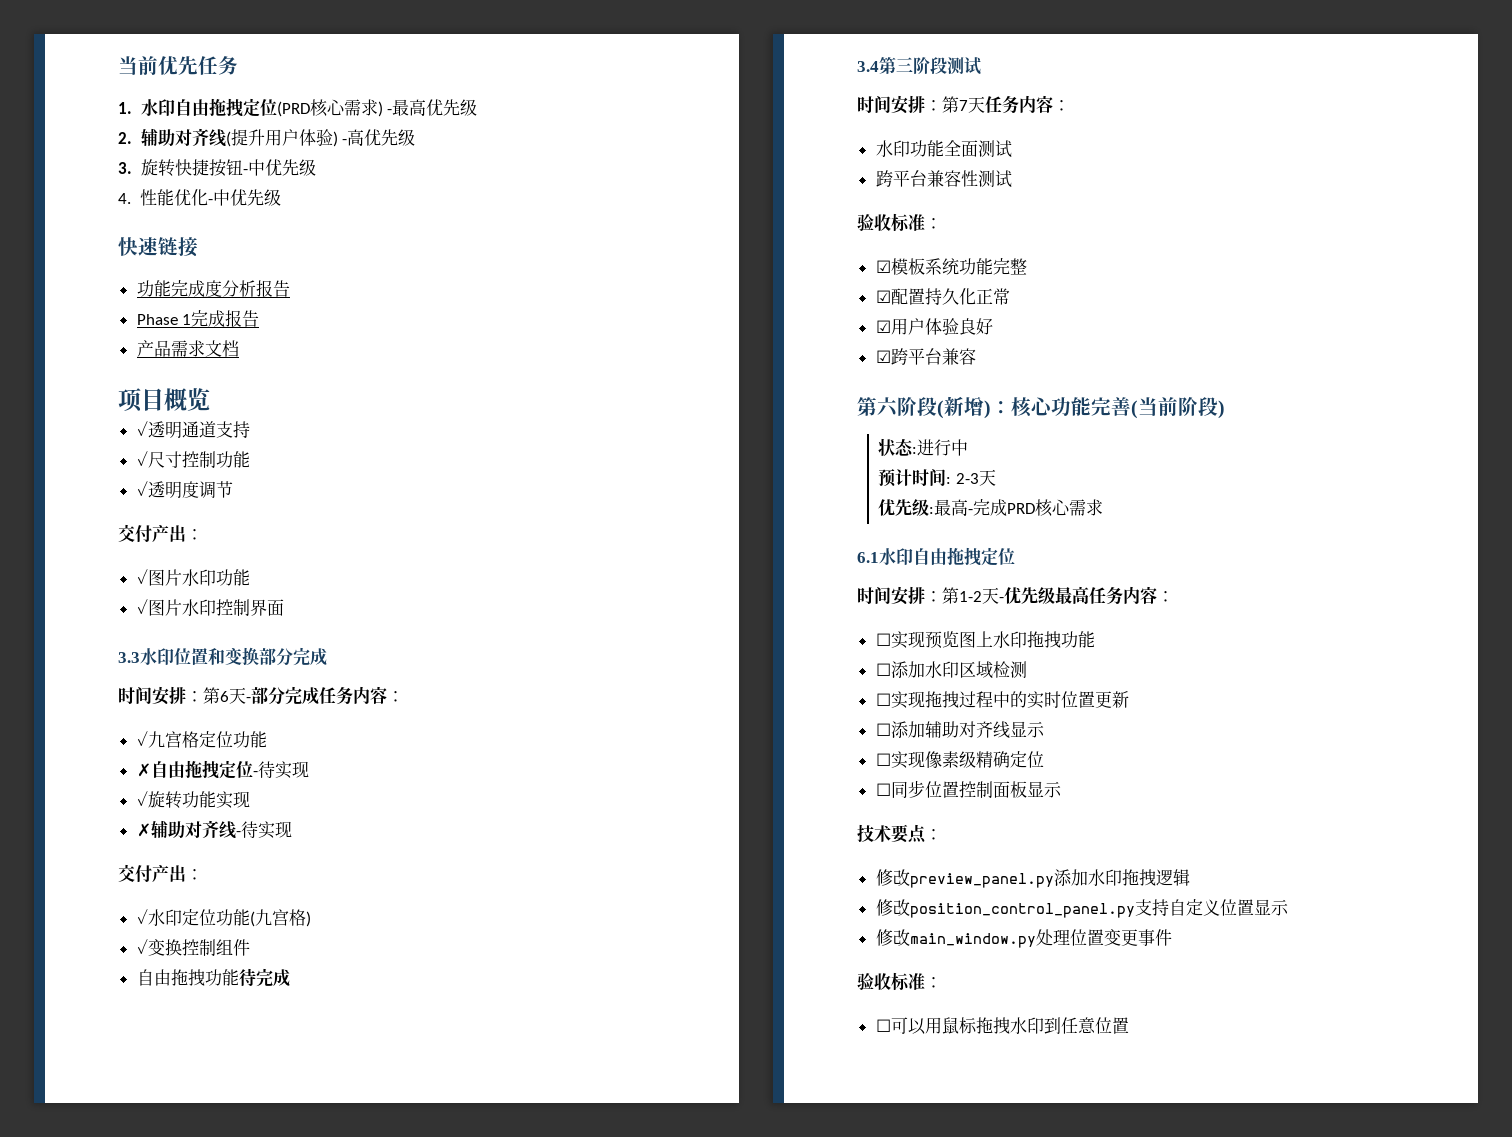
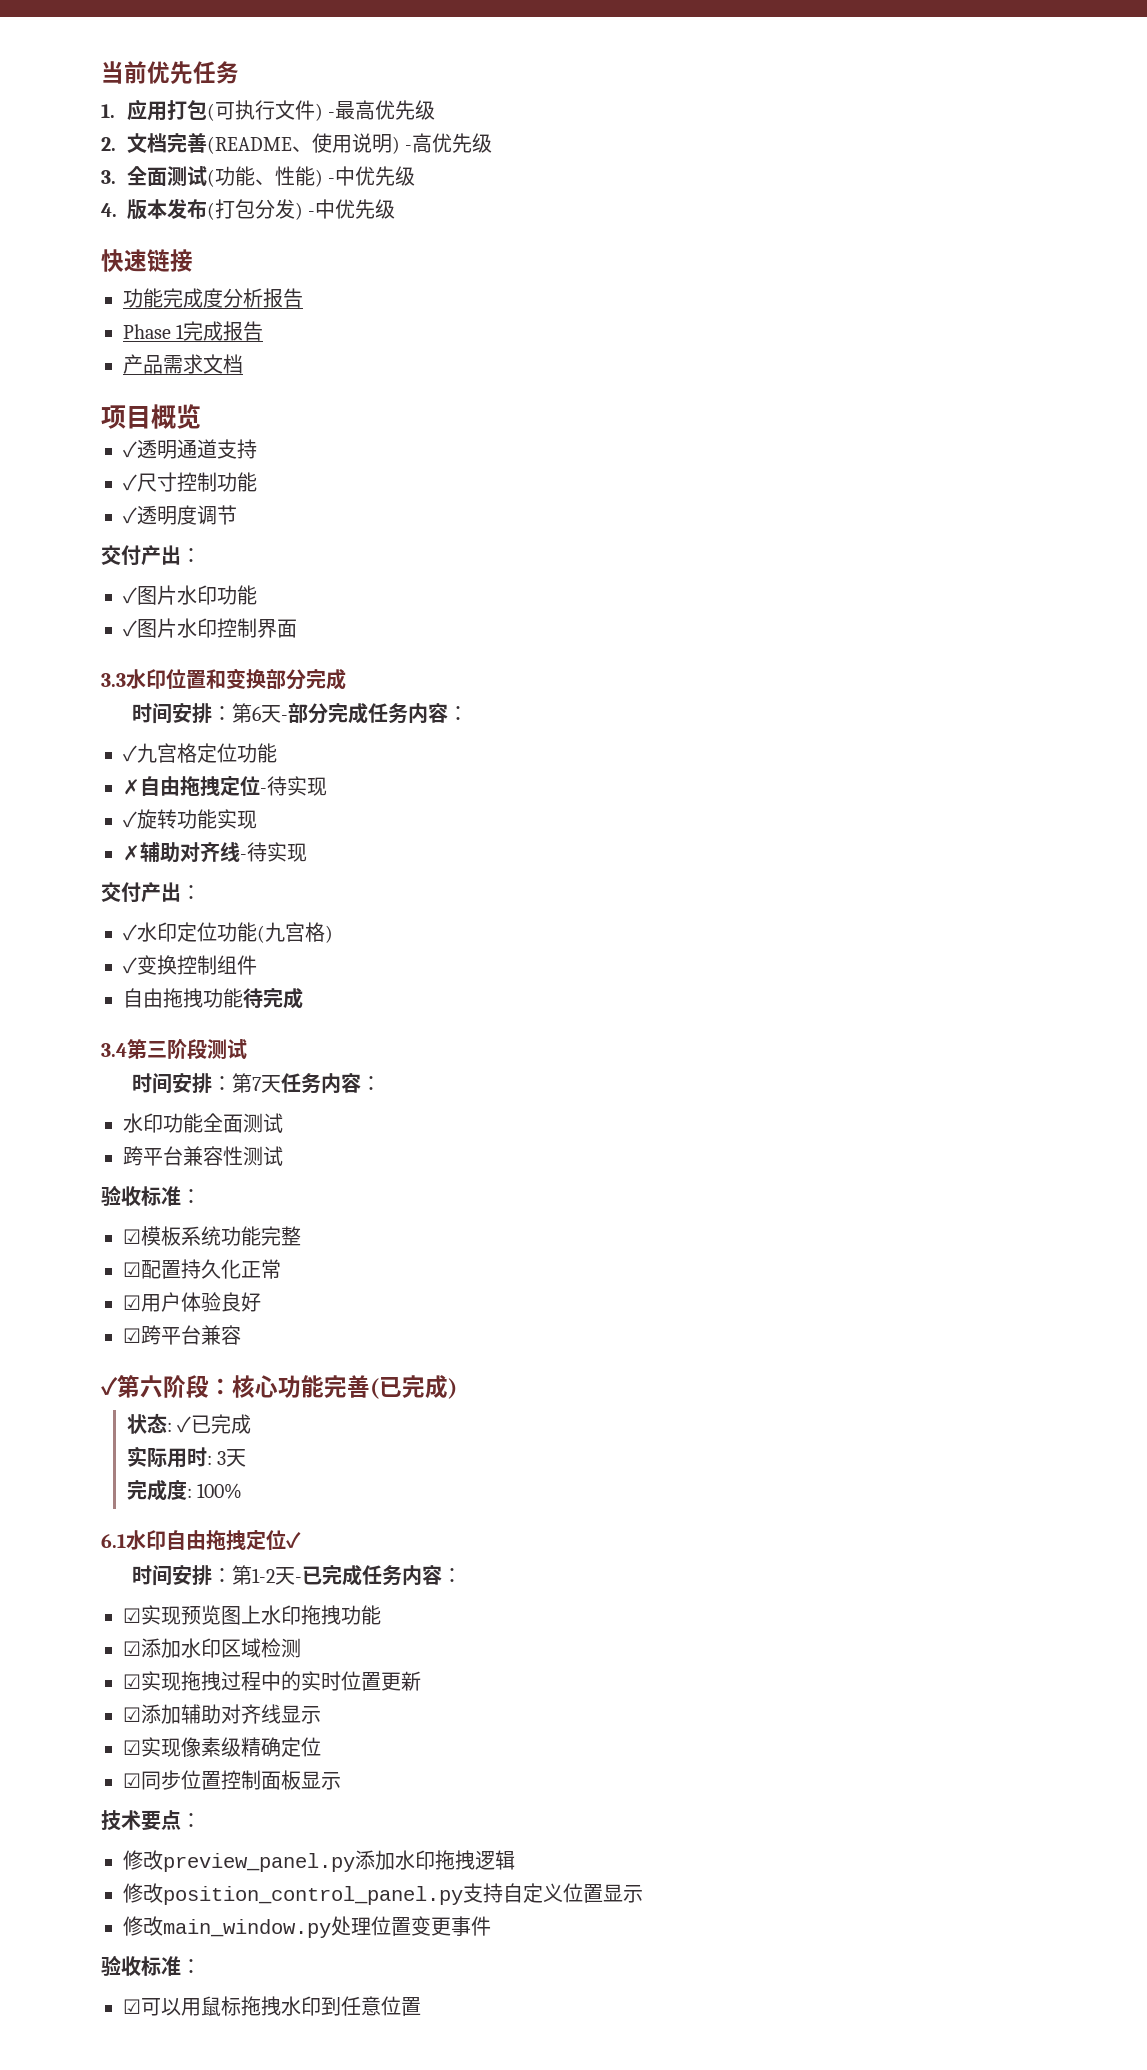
- 1.水印自由拖拽定位(PRD核心需求) -最高优先级
+ 1.应用打包(可执行文件) -最高优先级
- 2.辅助对齐线(提升用户体验) -高优先级
+ 2.文档完善(README、使用说明) -高优先级
- 3.旋转快捷按钮-中优先级
- 4.性能优化-中优先级
+ 3.全面测试(功能、性能) -中优先级
+ 4.版本发布(打包分发) -中优先级
- 第六阶段(新增)：核心功能完善(当前阶段)
+ ✓第六阶段：核心功能完善(已完成)
- 状态:进行中
- 预计时间: 2-3天
- 优先级:最高-完成PRD核心需求
+ 状态: ✓已完成
+ 实际用时: 3天
+ 完成度: 100%
- 6.1水印自由拖拽定位
+ 6.1水印自由拖拽定位✓
- 时间安排：第1-2天-优先级最高任务内容：
- ☐实现预览图上水印拖拽功能
+ 时间安排：第1-2天-已完成任务内容：
+ ☑实现预览图上水印拖拽功能
- ☐添加水印区域检测
+ ☑添加水印区域检测
- ☐实现拖拽过程中的实时位置更新
+ ☑实现拖拽过程中的实时位置更新
- ☐添加辅助对齐线显示
+ ☑添加辅助对齐线显示
- ☐实现像素级精确定位
+ ☑实现像素级精确定位
- ☐同步位置控制面板显示
+ ☑同步位置控制面板显示
- ☐可以用鼠标拖拽水印到任意位置
+ ☑可以用鼠标拖拽水印到任意位置

